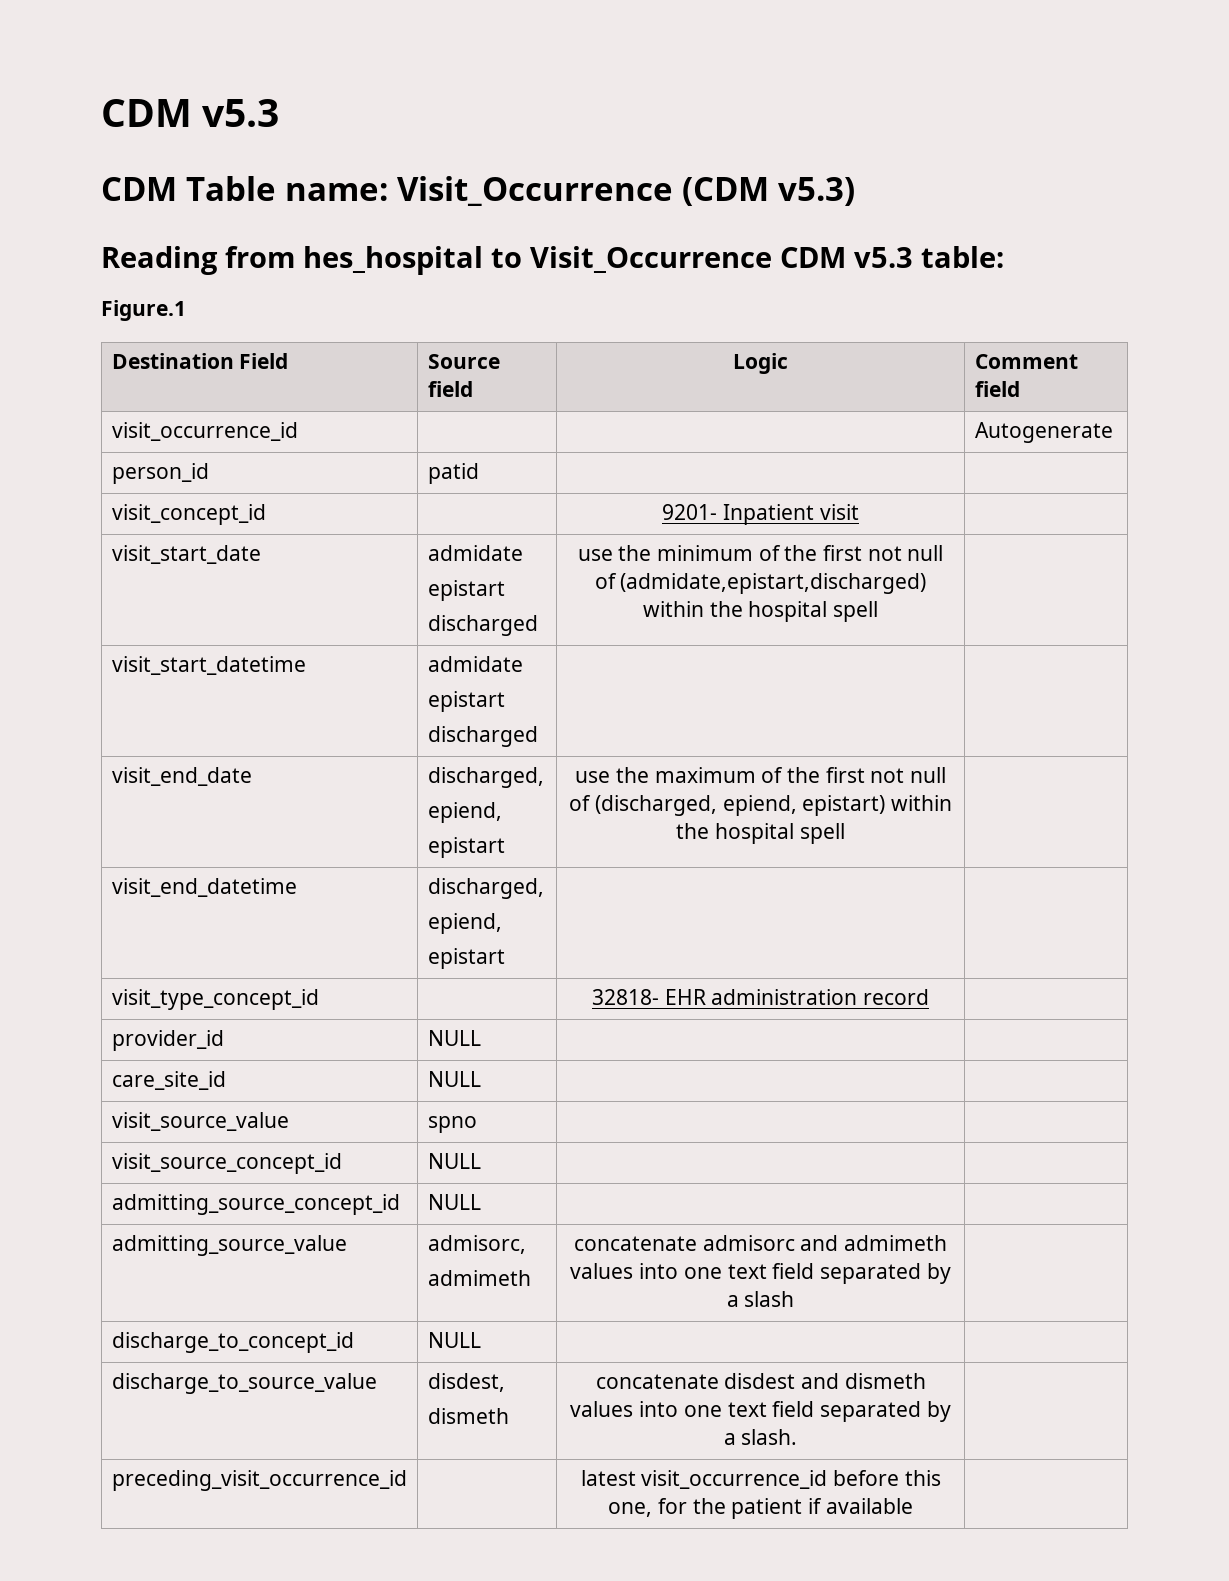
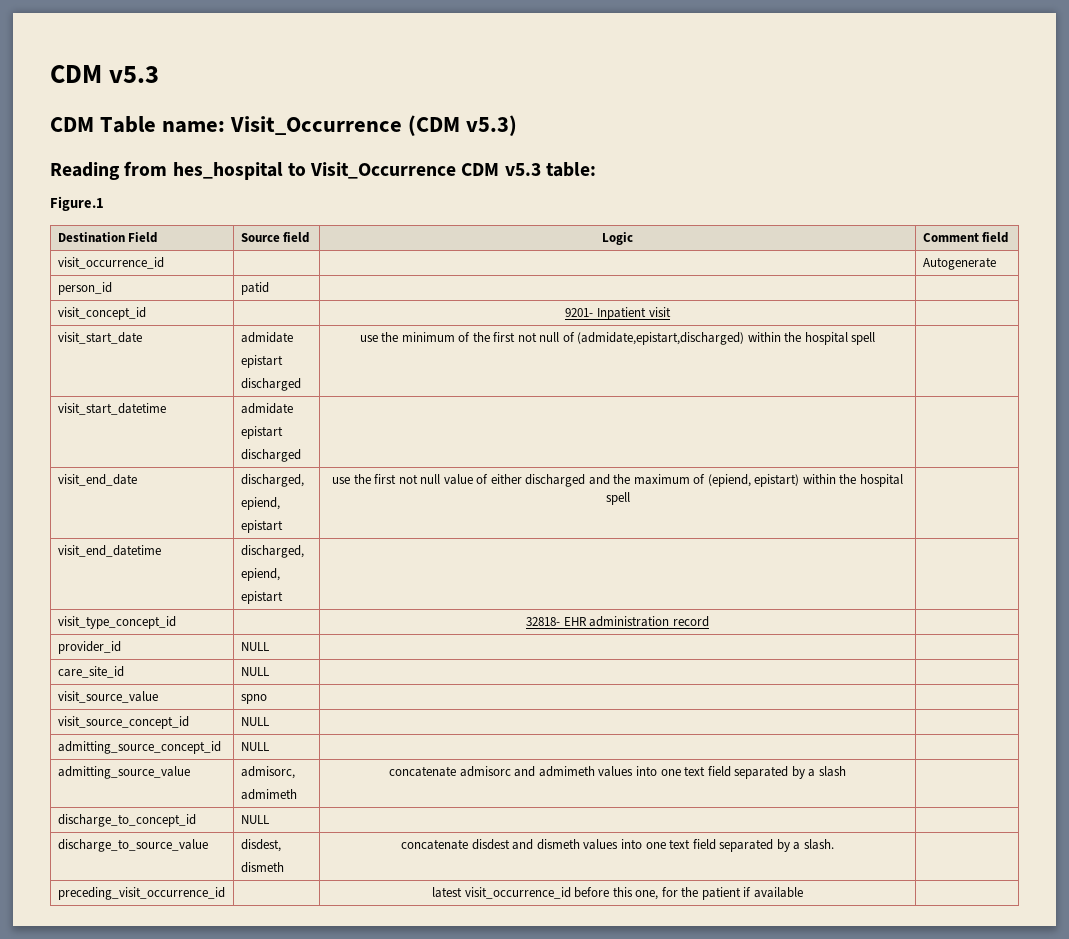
  visit_end_date | discharged,
  epiend,
- epistart | use the maximum of the first not null of (discharged, epiend, epistart) within the hospital spell |
+ epistart | use the first not null value of either discharged and the maximum of (epiend, epistart) within the hospital spell |

